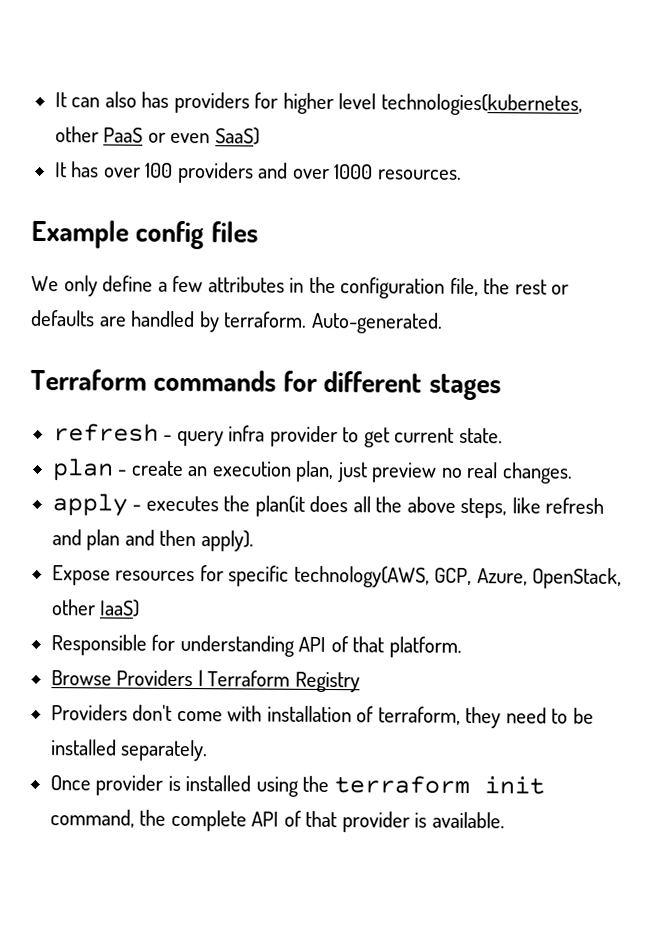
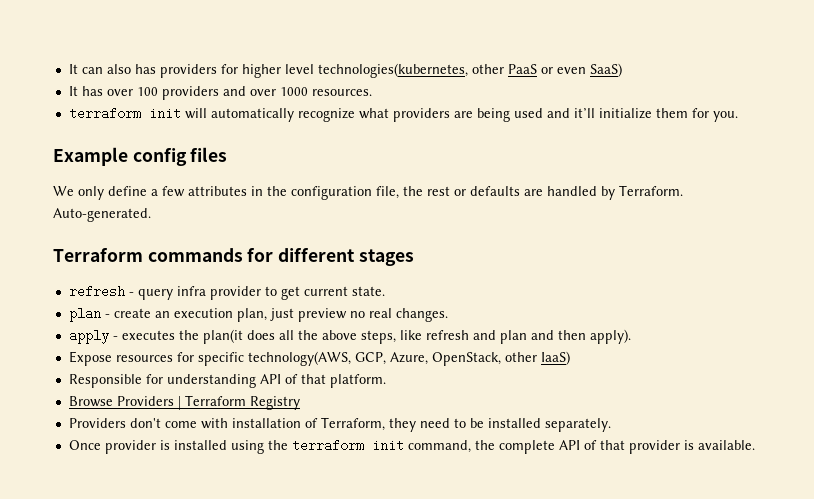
+ terraform init will automatically recognize what providers are being used and it’ll initialize them for you.
- We only define a few attributes in the configuration file, the rest or defaults are handled by terraform.
+ We only define a few attributes in the configuration file, the rest or defaults are handled by Terraform.
- Providers don't come with installation of terraform, they need to be installed separately.
+ Providers don't come with installation of Terraform, they need to be installed separately.

